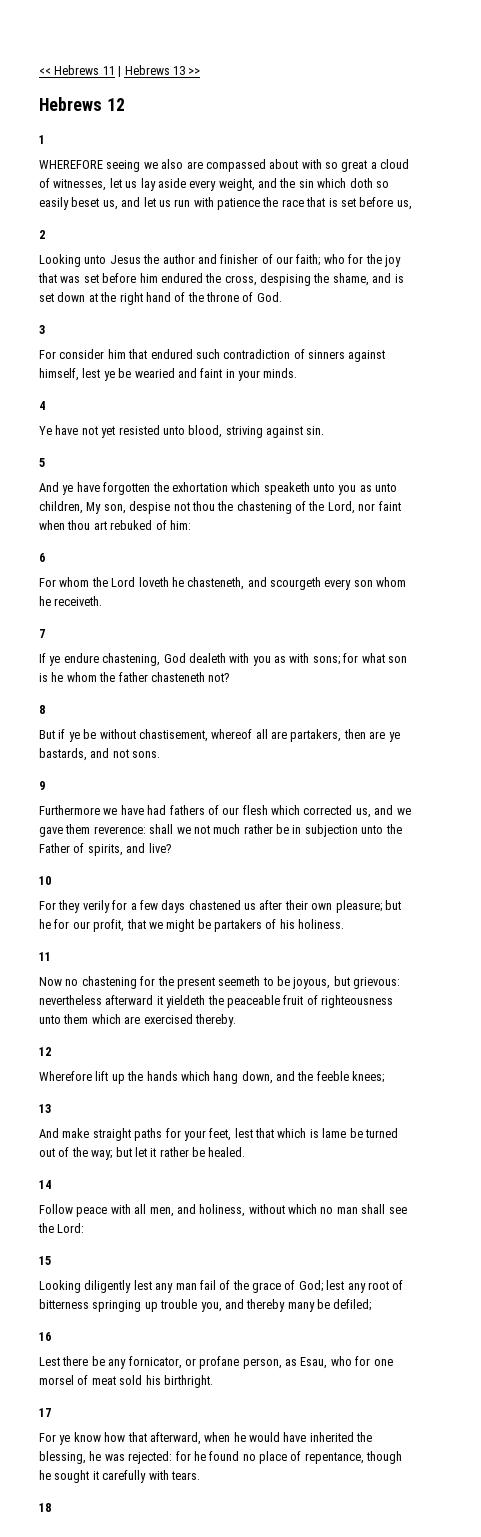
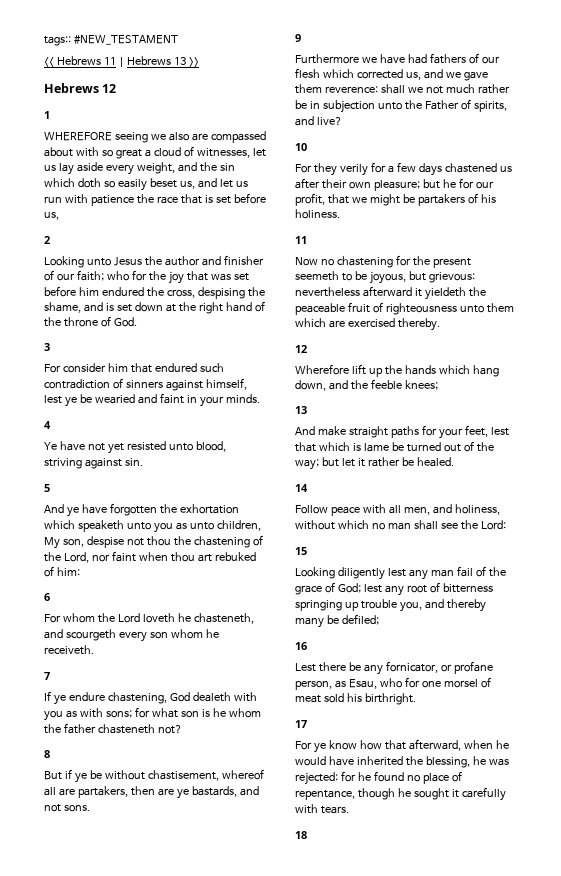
+ tags:: #NEW_TESTAMENT

